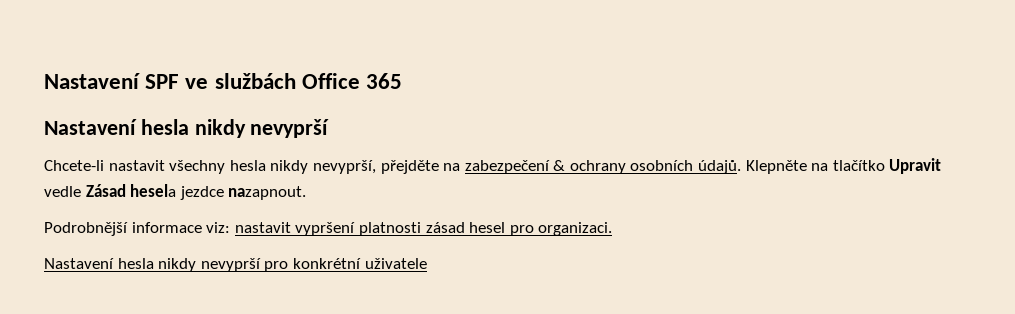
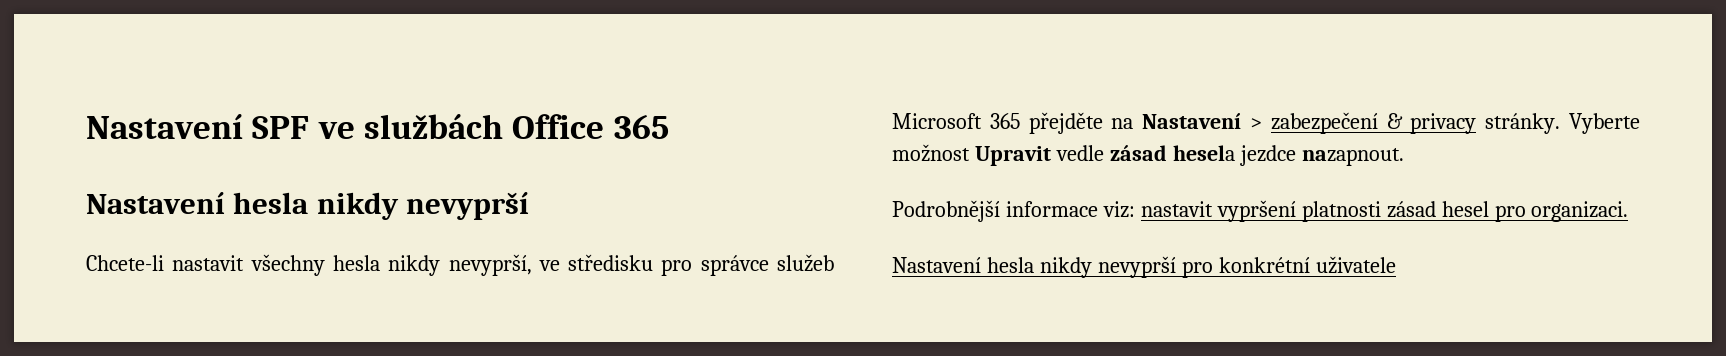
- Chcete-li nastavit všechny hesla nikdy nevyprší, přejděte na zabezpečení & ochrany osobních údajů. Klepněte na tlačítko Upravit vedle Zásad hesela jezdce nazapnout.
+ Chcete-li nastavit všechny hesla nikdy nevyprší, ve středisku pro správce služeb Microsoft 365 přejděte na Nastavení > zabezpečení & privacy stránky. Vyberte možnost Upravit vedle zásad hesela jezdce nazapnout.

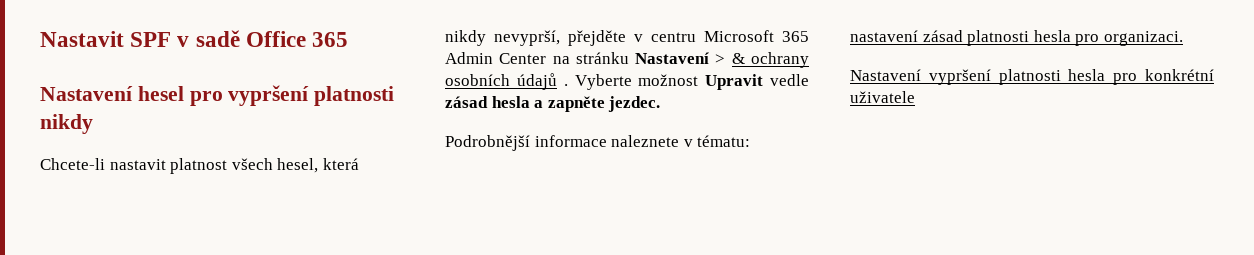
- Nastavení SPF ve službách Office 365
- Nastavení hesla nikdy nevyprší
+ Nastavit SPF v sadě Office 365
+ Nastavení hesel pro vypršení platnosti nikdy
- Chcete-li nastavit všechny hesla nikdy nevyprší, ve středisku pro správce služeb Microsoft 365 přejděte na Nastavení > zabezpečení & privacy stránky.
+ Chcete-li nastavit platnost všech hesel, která nikdy nevyprší, přejděte v centru Microsoft 365 Admin Center na stránku Nastavení > & ochrany osobních údajů .
- Vyberte možnost Upravit vedle zásad hesela jezdce nazapnout.
- Podrobnější informace viz: nastavit vypršení platnosti zásad hesel pro organizaci.
+ Vyberte možnost Upravit vedle zásad hesla a zapněte jezdec.
+ Podrobnější informace naleznete v tématu: nastavení zásad platnosti hesla pro organizaci.
- Nastavení hesla nikdy nevyprší pro konkrétní uživatele
+ Nastavení vypršení platnosti hesla pro konkrétní uživatele

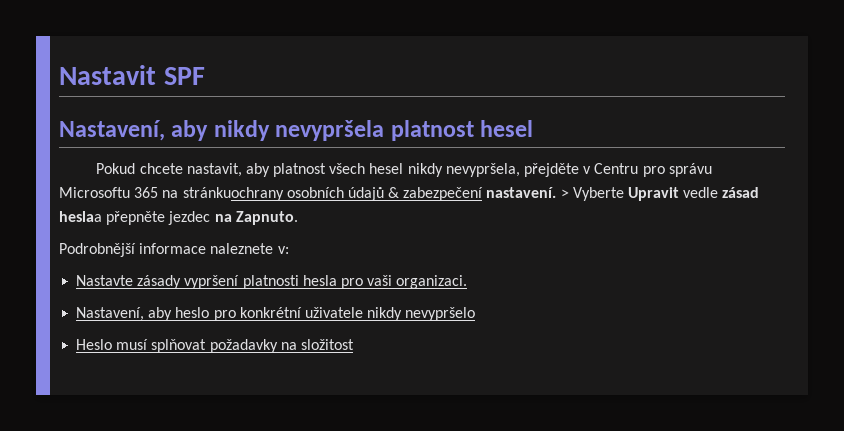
- Nastavit SPF v sadě Office 365
- Nastavení hesel pro vypršení platnosti nikdy
- Chcete-li nastavit platnost všech hesel, která nikdy nevyprší, přejděte v centru Microsoft 365 Admin Center na stránku Nastavení > & ochrany osobních údajů . Vyberte možnost Upravit vedle zásad hesla a zapněte jezdec.
- Podrobnější informace naleznete v tématu: nastavení zásad platnosti hesla pro organizaci.
- Nastavení vypršení platnosti hesla pro konkrétní uživatele
+ Nastavit SPF
+ Nastavení, aby nikdy nevypršela platnost hesel
+ Pokud chcete nastavit, aby platnost všech hesel nikdy nevypršela, přejděte v Centru pro správu Microsoftu 365 na stránkuochrany osobních údajů & zabezpečení nastavení. > Vyberte Upravit vedle zásad heslaa přepněte jezdec na Zapnuto.
+ Podrobnější informace naleznete v:
+ Nastavte zásady vypršení platnosti hesla pro vaši organizaci.
+ Nastavení, aby heslo pro konkrétní uživatele nikdy nevypršelo
+ Heslo musí splňovat požadavky na složitost

